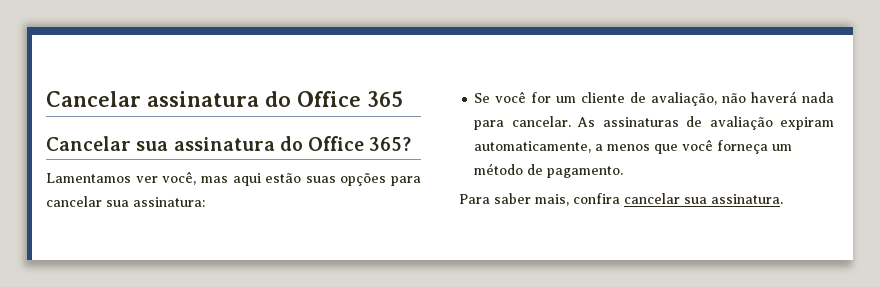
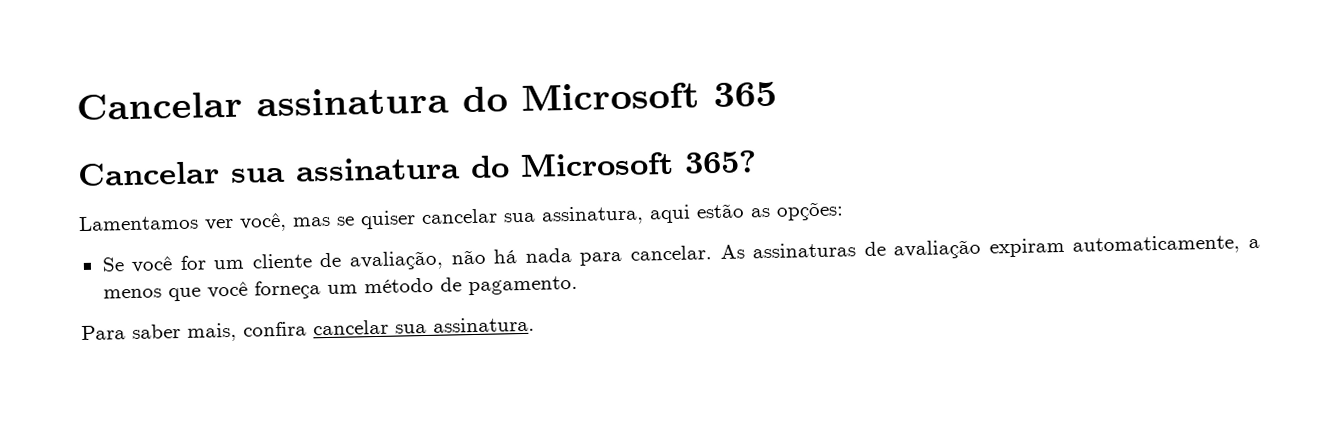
- Cancelar assinatura do Office 365
+ Cancelar assinatura do Microsoft 365
- Cancelar sua assinatura do Office 365?
+ Cancelar sua assinatura do Microsoft 365?
- Lamentamos ver você, mas aqui estão suas opções para cancelar sua assinatura:
+ Lamentamos ver você, mas se quiser cancelar sua assinatura, aqui estão as opções:
- Se você for um cliente de avaliação, não haverá nada para cancelar.
+ Se você for um cliente de avaliação, não há nada para cancelar.

